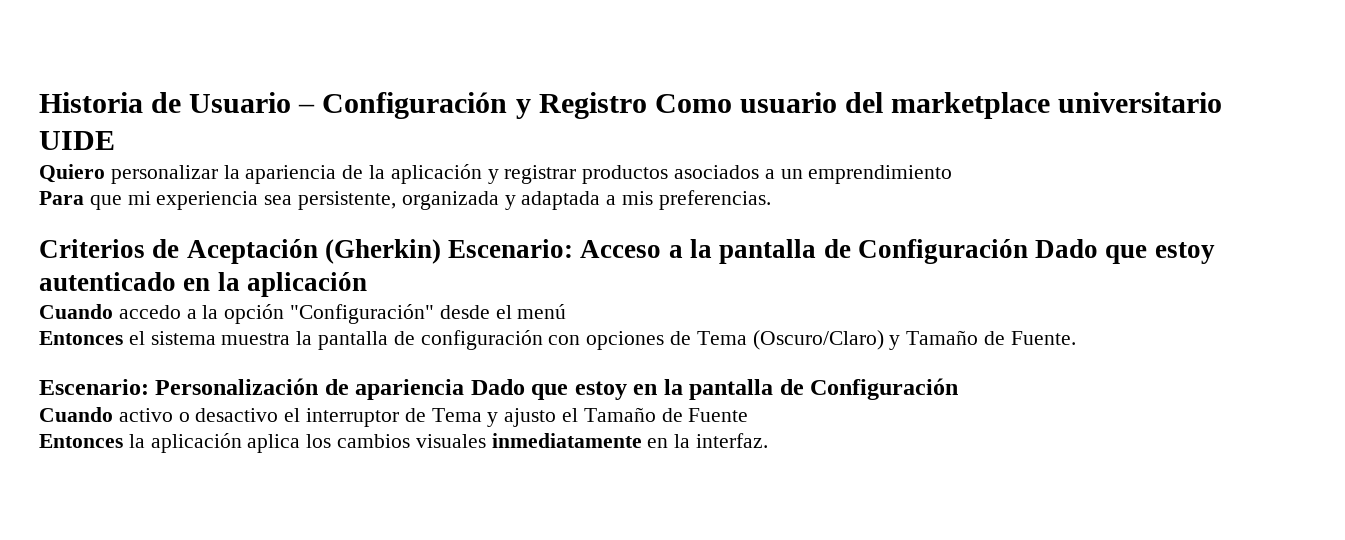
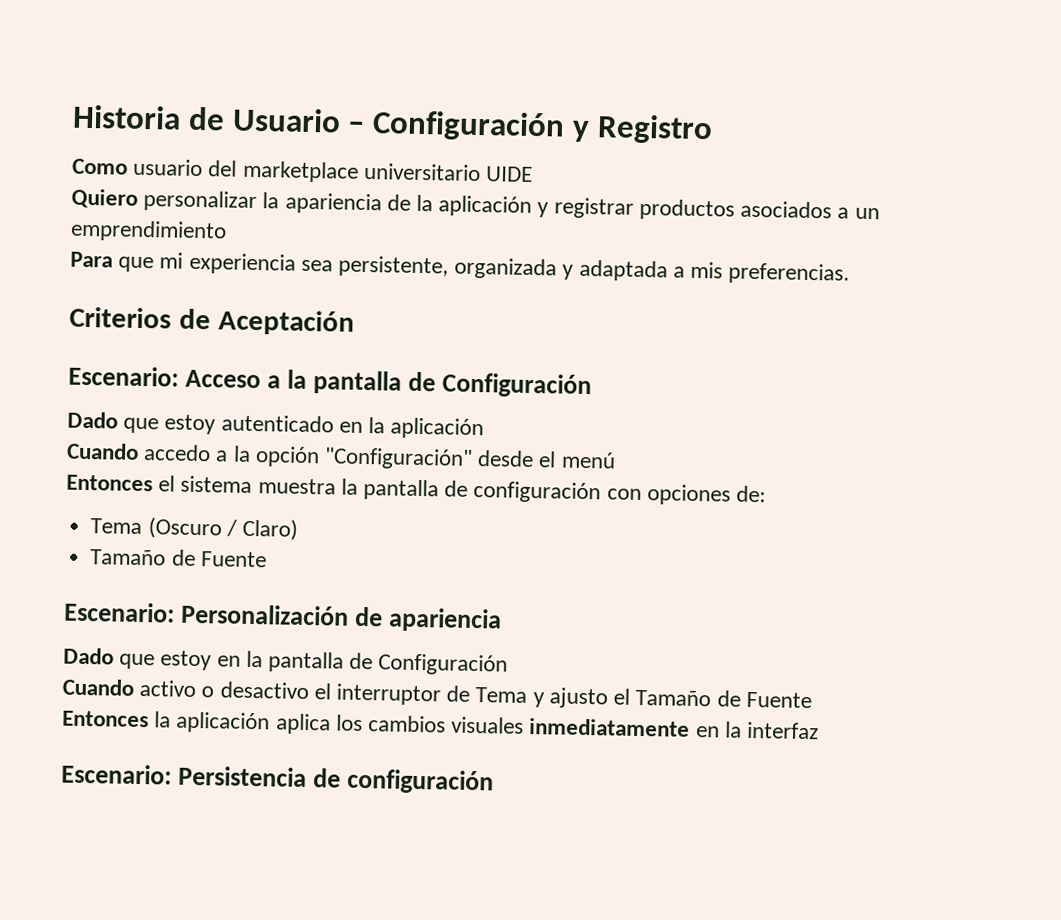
- Historia de Usuario – Configuración y Registro Como usuario del marketplace universitario UIDE
+ Historia de Usuario – Configuración y Registro
+ Como usuario del marketplace universitario UIDE
- Criterios de Aceptación (Gherkin) Escenario: Acceso a la pantalla de Configuración Dado que estoy autenticado en la aplicación
+ Criterios de Aceptación
+ Escenario: Acceso a la pantalla de Configuración
+ Dado que estoy autenticado en la aplicación
- Entonces el sistema muestra la pantalla de configuración con opciones de Tema (Oscuro/Claro) y Tamaño de Fuente.
+ Entonces el sistema muestra la pantalla de configuración con opciones de:
+ Tema (Oscuro / Claro)
+ Tamaño de Fuente
- Escenario: Personalización de apariencia Dado que estoy en la pantalla de Configuración
+ Escenario: Personalización de apariencia
+ Dado que estoy en la pantalla de Configuración
- Entonces la aplicación aplica los cambios visuales inmediatamente en la interfaz.
+ Entonces la aplicación aplica los cambios visuales inmediatamente en la interfaz
+ Escenario: Persistencia de configuración

